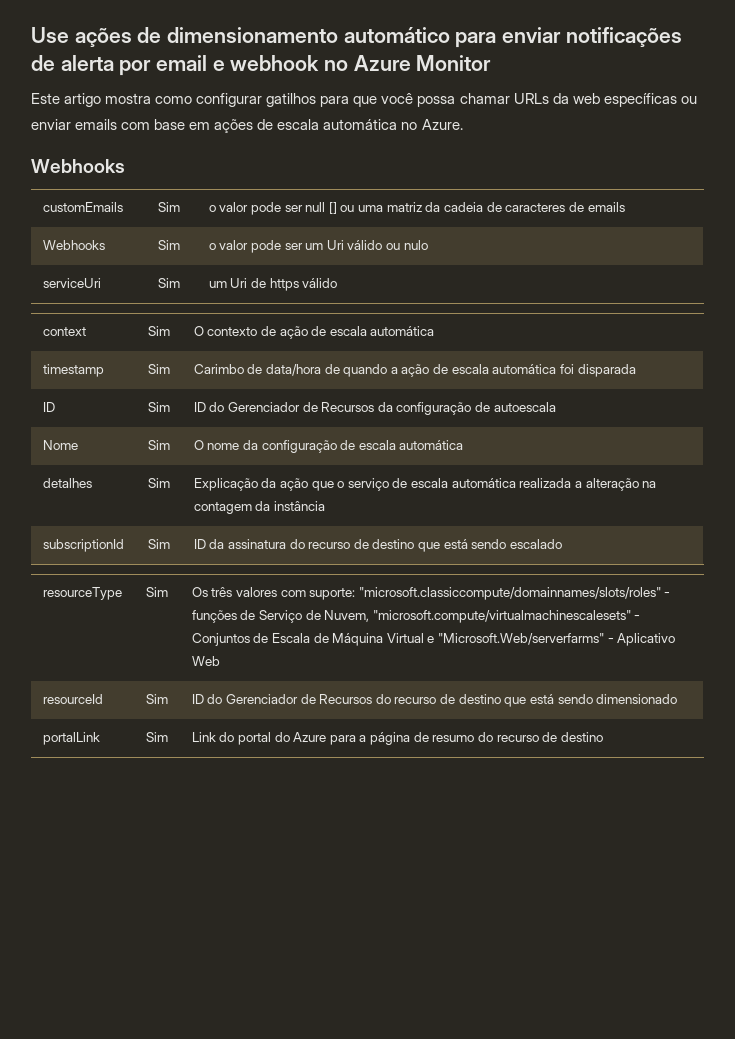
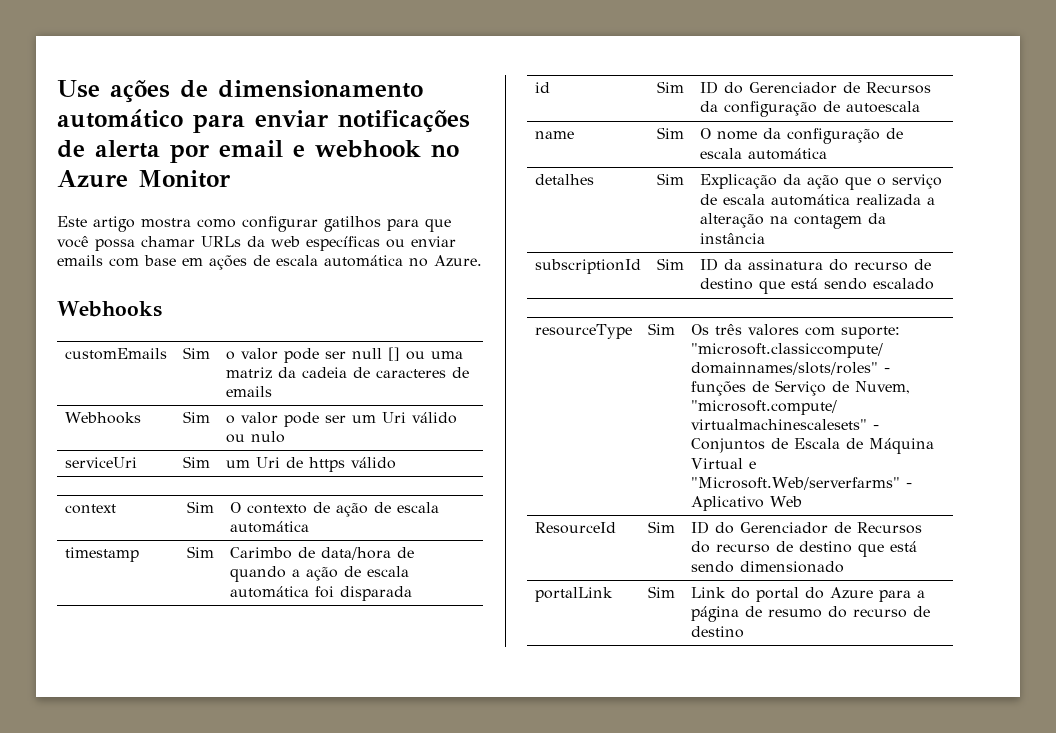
- ID | Sim | ID do Gerenciador de Recursos da configuração de autoescala
+ id | Sim | ID do Gerenciador de Recursos da configuração de autoescala
- Nome | Sim | O nome da configuração de escala automática
+ name | Sim | O nome da configuração de escala automática
- resourceId | Sim | ID do Gerenciador de Recursos do recurso de destino que está sendo dimensionado
+ ResourceId | Sim | ID do Gerenciador de Recursos do recurso de destino que está sendo dimensionado

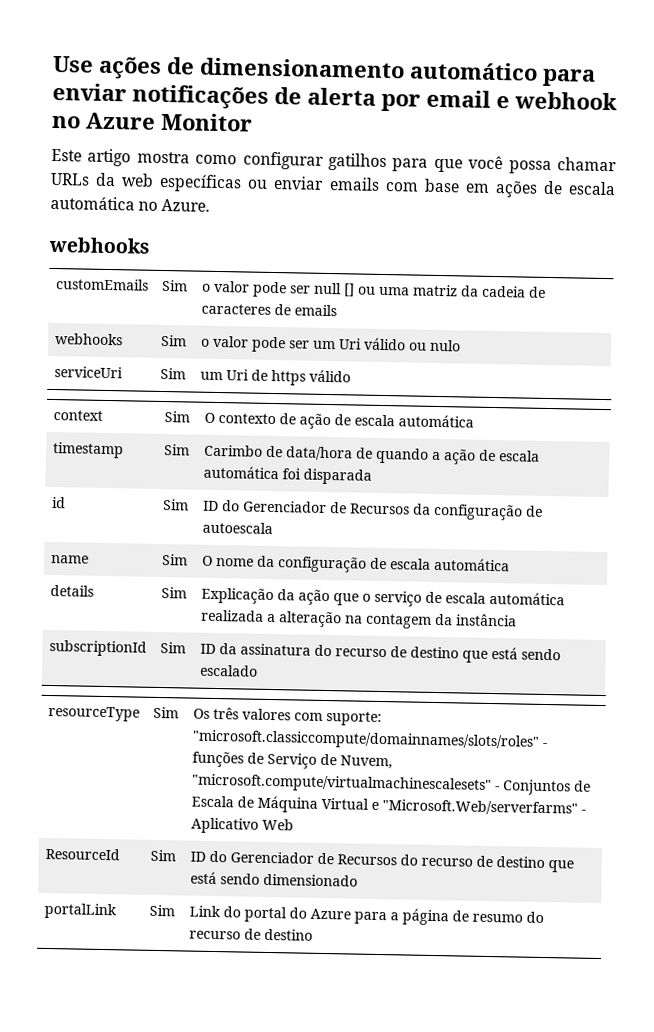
  Este artigo mostra como configurar gatilhos para que você possa chamar URLs da web específicas ou enviar emails com base em ações de escala automática no Azure.
- Webhooks
+ webhooks
- Webhooks | Sim | o valor pode ser um Uri válido ou nulo
+ webhooks | Sim | o valor pode ser um Uri válido ou nulo
- detalhes | Sim | Explicação da ação que o serviço de escala automática realizada a alteração na contagem da instância
+ details | Sim | Explicação da ação que o serviço de escala automática realizada a alteração na contagem da instância

